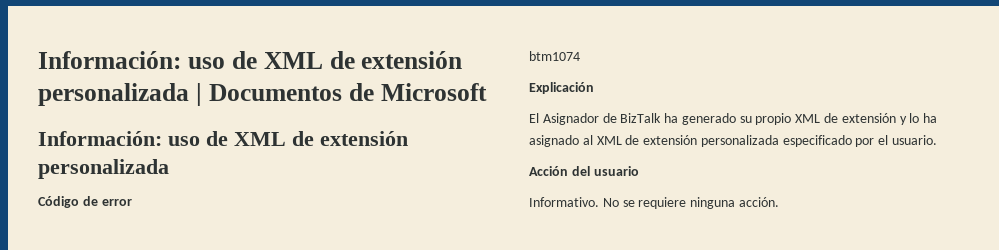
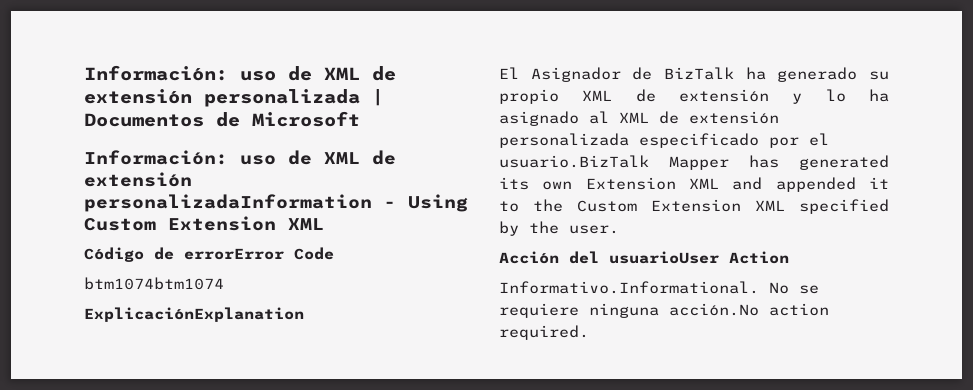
  Información: uso de XML de extensión personalizada | Documentos de Microsoft
- Información: uso de XML de extensión personalizada
- Código de error
- btm1074
- Explicación
+ Información: uso de XML de extensión personalizadaInformation - Using Custom Extension XML
+ Código de errorError Code
+ btm1074btm1074
+ ExplicaciónExplanation
- El Asignador de BizTalk ha generado su propio XML de extensión y lo ha asignado al XML de extensión personalizada especificado por el usuario.
+ El Asignador de BizTalk ha generado su propio XML de extensión y lo ha asignado al XML de extensión personalizada especificado por el usuario.BizTalk Mapper has generated its own Extension XML and appended it to the Custom Extension XML specified by the user.
- Acción del usuario
- Informativo. No se requiere ninguna acción.
+ Acción del usuarioUser Action
+ Informativo.Informational. No se requiere ninguna acción.No action required.

